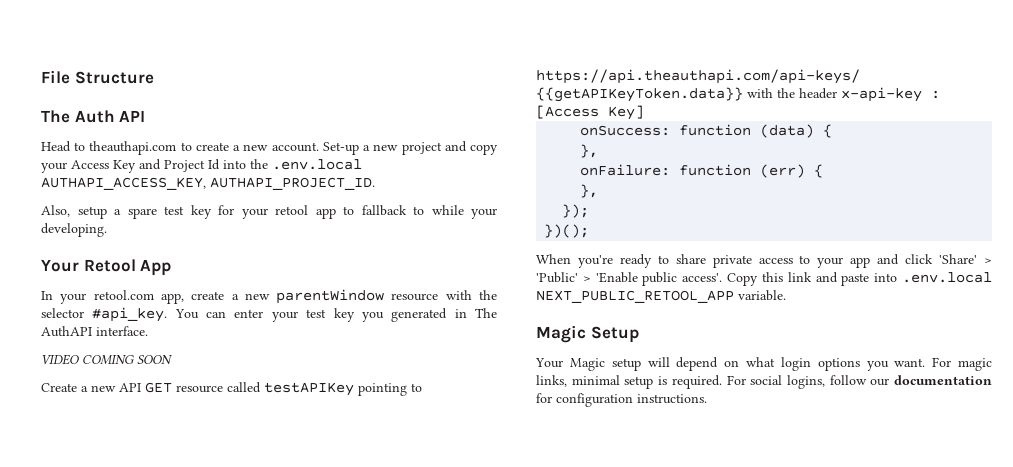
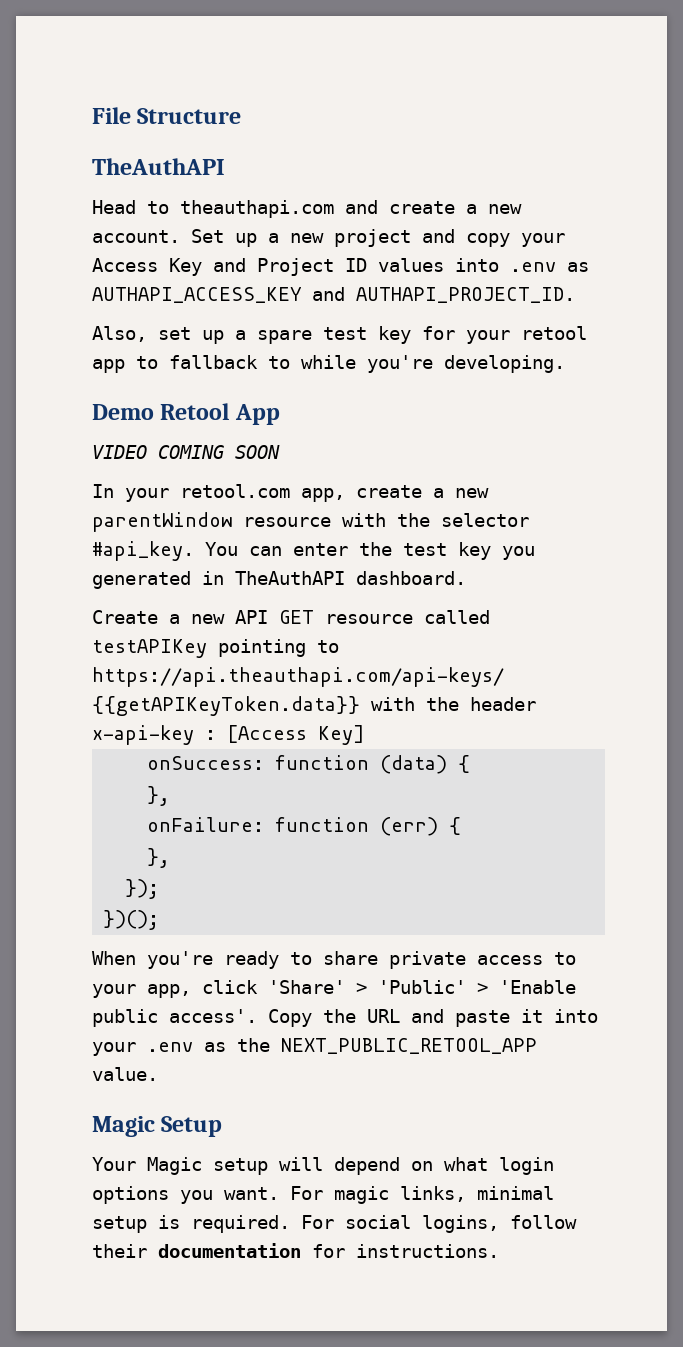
  File Structure
- The Auth API
+ TheAuthAPI
- Head to theauthapi.com to create a new account.
+ Head to theauthapi.com and create a new account.
- Set-up a new project and copy your Access Key and Project Id into the .env.local AUTHAPI_ACCESS_KEY, AUTHAPI_PROJECT_ID.
+ Set up a new project and copy your Access Key and Project ID values into .env as AUTHAPI_ACCESS_KEY and AUTHAPI_PROJECT_ID.
- Also, setup a spare test key for your retool app to fallback to while your developing.
+ Also, set up a spare test key for your retool app to fallback to while you're developing.
- Your Retool App
+ Demo Retool App
+ VIDEO COMING SOON
- You can enter your test key you generated in The AuthAPI interface.
- VIDEO COMING SOON
+ You can enter the test key you generated in TheAuthAPI dashboard.
- When you're ready to share private access to your app and click 'Share' > 'Public' > 'Enable public access'.
+ When you're ready to share private access to your app, click 'Share' > 'Public' > 'Enable public access'.
- Copy this link and paste into .env.local NEXT_PUBLIC_RETOOL_APP variable.
+ Copy the URL and paste it into your .env as the NEXT_PUBLIC_RETOOL_APP value.
- For social logins, follow our documentation for configuration instructions.
+ For social logins, follow their documentation for instructions.

